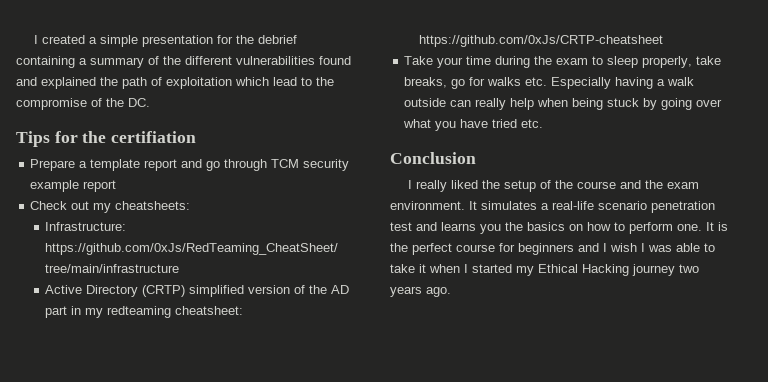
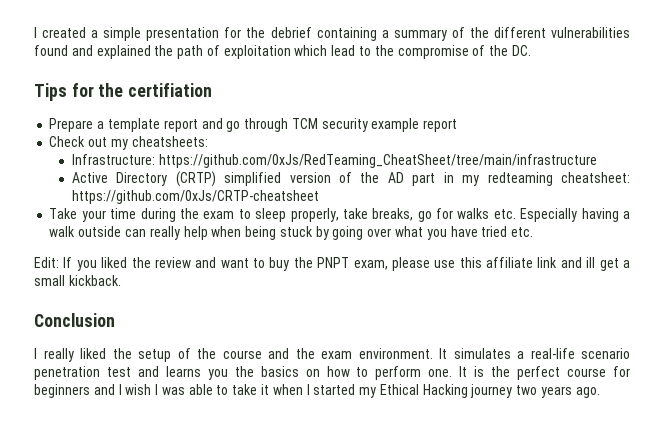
+ Edit: If you liked the review and want to buy the PNPT exam, please use this affiliate link and ill get a small kickback.

